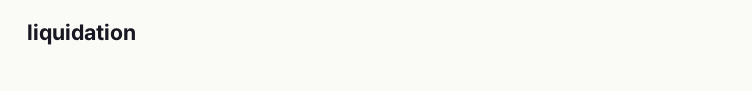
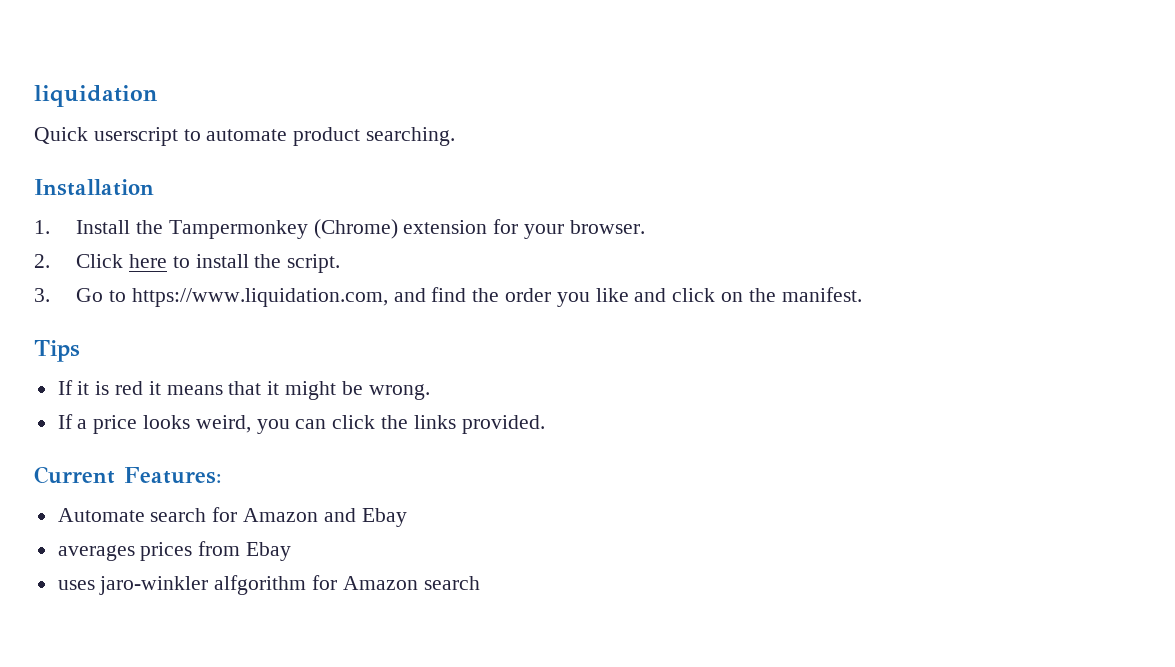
+ Quick userscript to automate product searching.
+ Installation
+ 1. Install the Tampermonkey (Chrome) extension for your browser.
+ 2. Click here to install the script.
+ 3. Go to https://www.liquidation.com, and find the order you like and click on the manifest.
+ Tips
+ If it is red it means that it might be wrong.
+ If a price looks weird, you can click the links provided.
+ Current Features:
+ Automate search for Amazon and Ebay
+ averages prices from Ebay
+ uses jaro-winkler alfgorithm for Amazon search

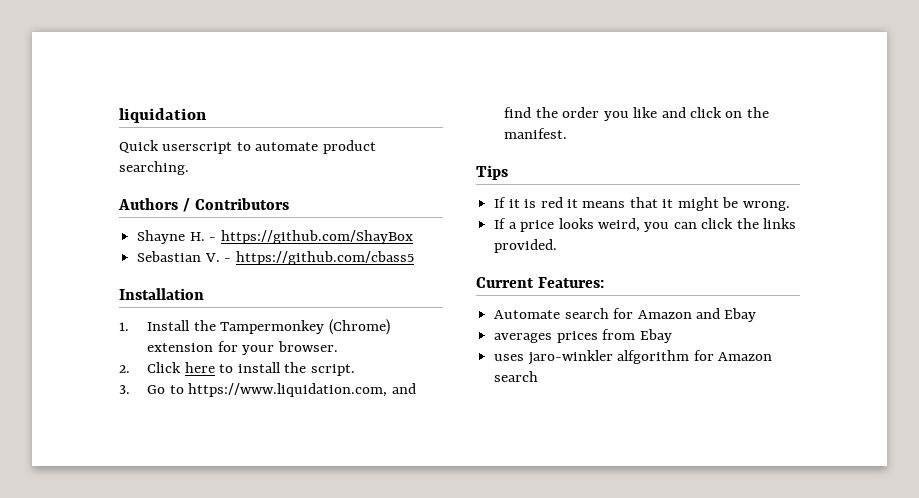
+ Authors / Contributors
+ Shayne H. - https://github.com/ShayBox
+ Sebastian V. - https://github.com/cbass5

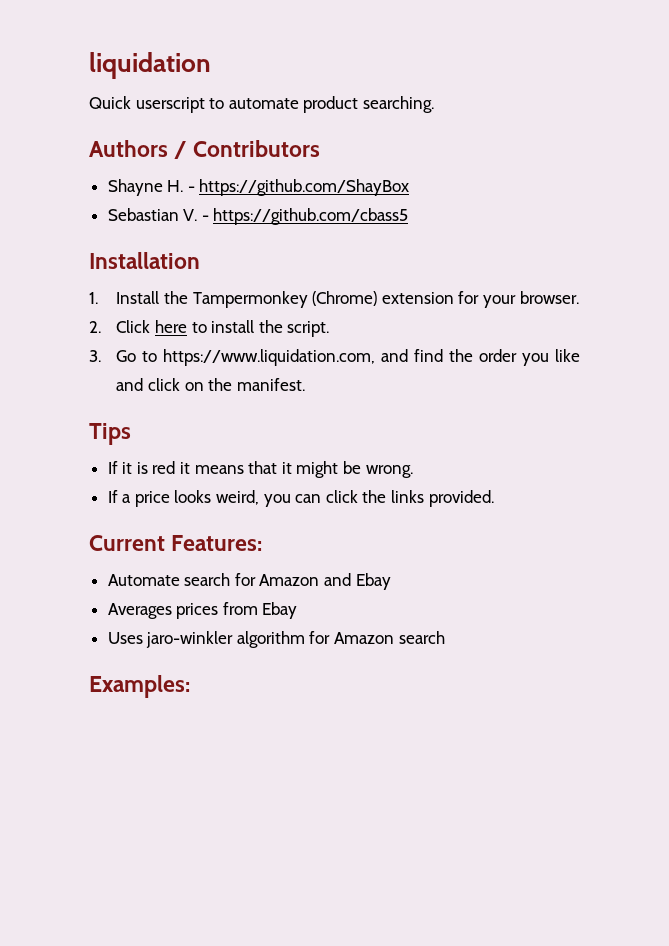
- averages prices from Ebay
+ Averages prices from Ebay
- uses jaro-winkler alfgorithm for Amazon search
+ Uses jaro-winkler algorithm for Amazon search
+ Examples:

